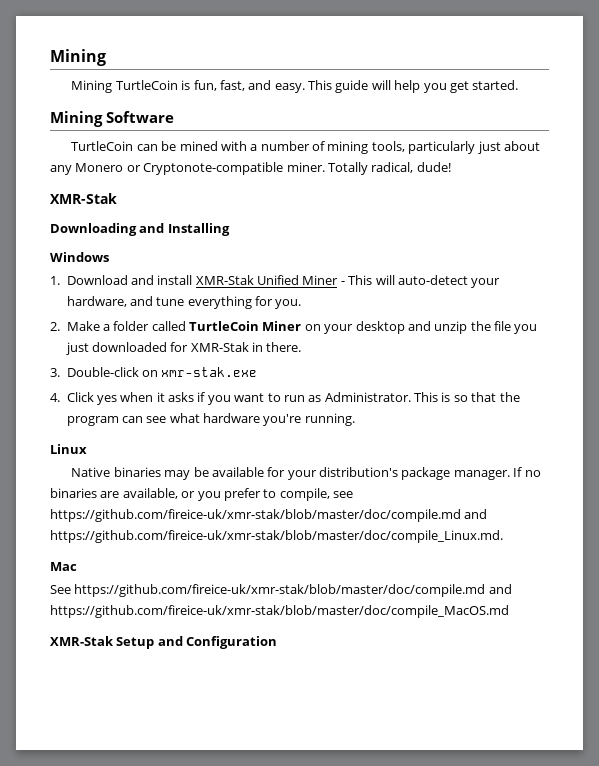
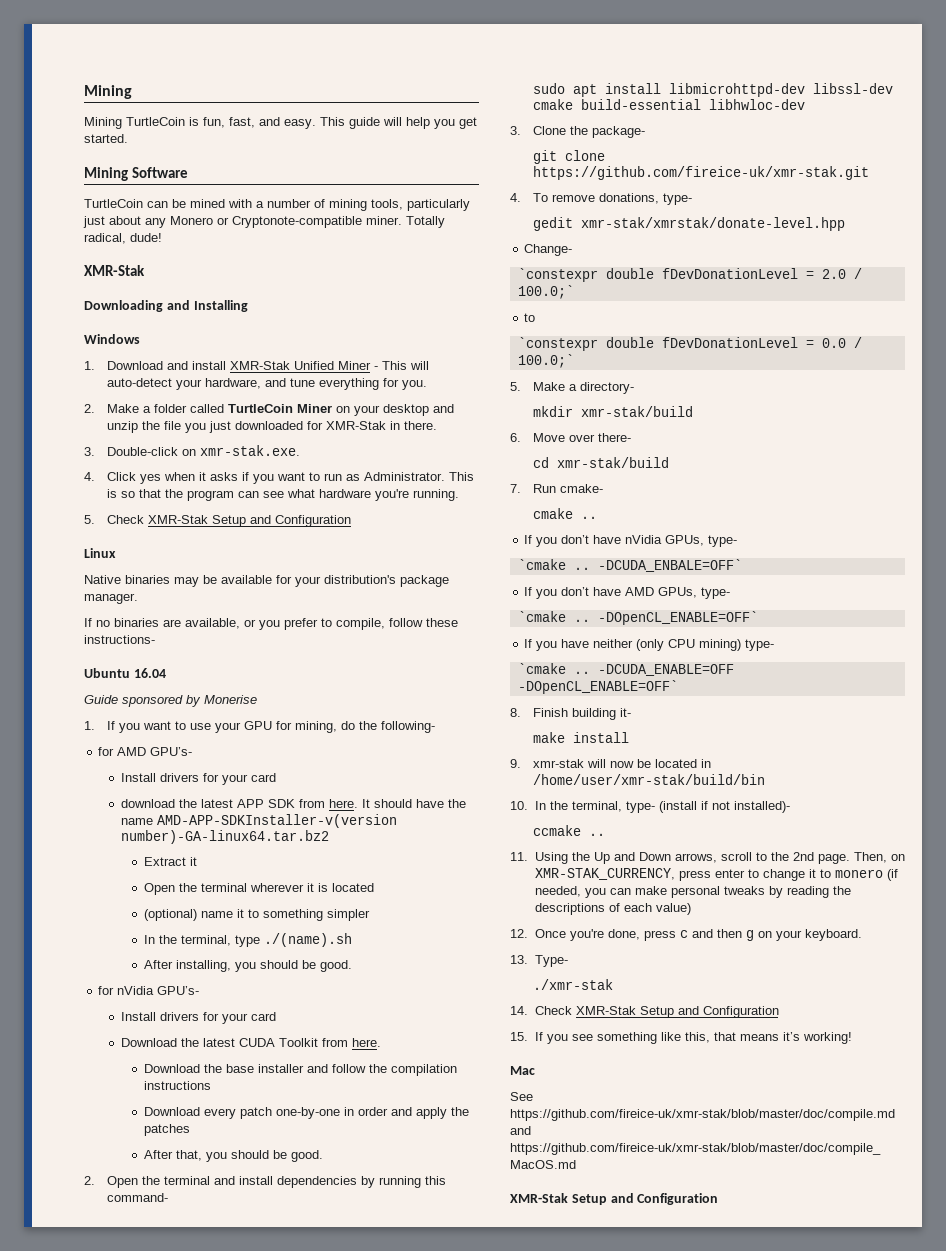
- 3. Double-click on xmr-stak.exe
+ 3. Double-click on xmr-stak.exe.
+ 5. Check XMR-Stak Setup and Configuration
- Native binaries may be available for your distribution's package manager. If no binaries are available, or you prefer to compile, see https://github.com/fireice-uk/xmr-stak/blob/master/doc/compile.md and https://github.com/fireice-uk/xmr-stak/blob/master/doc/compile_Linux.md.
+ Native binaries may be available for your distribution's package manager.
+ If no binaries are available, or you prefer to compile, follow these instructions-
+ Ubuntu 16.04
+ Guide sponsored by Monerise
+ 1. If you want to use your GPU for mining, do the following-
+ for AMD GPU’s-
+ Install drivers for your card
+ download the latest APP SDK from here. It should have the name AMD-APP-SDKInstaller-v(version number)-GA-linux64.tar.bz2
+ Extract it
+ Open the terminal wherever it is located
+ (optional) name it to something simpler
+ In the terminal, type ./(name).sh
+ After installing, you should be good.
+ for nVidia GPU’s-
+ Install drivers for your card
+ Download the latest CUDA Toolkit from here.
+ Download the base installer and follow the compilation instructions
+ Download every patch one-by-one in order and apply the patches
+ After that, you should be good.
+ 2. Open the terminal and install dependencies by running this command-
+ sudo apt install libmicrohttpd-dev libssl-dev cmake build-essential libhwloc-dev
+ 3. Clone the package-
+ git clone https://github.com/fireice-uk/xmr-stak.git
+ 4. To remove donations, type-
+ gedit xmr-stak/xmrstak/donate-level.hpp
+ Change-
+ `constexpr double fDevDonationLevel = 2.0 / 100.0;`
+ to
+ `constexpr double fDevDonationLevel = 0.0 / 100.0;`
+ 5. Make a directory-
+ mkdir xmr-stak/build
+ 6. Move over there-
+ cd xmr-stak/build
+ 7. Run cmake-
+ cmake ..
+ If you don’t have nVidia GPUs, type-
+ `cmake .. -DCUDA_ENBALE=OFF`
+ If you don’t have AMD GPUs, type-
+ `cmake .. -DOpenCL_ENABLE=OFF`
+ If you have neither (only CPU mining) type-
+ `cmake .. -DCUDA_ENABLE=OFF -DOpenCL_ENABLE=OFF`
+ 8. Finish building it-
+ make install
+ 9. xmr-stak will now be located in /home/user/xmr-stak/build/bin
+ 10. In the terminal, type- (install if not installed)-
+ ccmake ..
+ 11. Using the Up and Down arrows, scroll to the 2nd page. Then, on XMR-STAK_CURRENCY, press enter to change it to monero (if needed, you can make personal tweaks by reading the descriptions of each value)
+ 12. Once you're done, press c and then g on your keyboard.
+ 13. Type-
+ ./xmr-stak
+ 14. Check XMR-Stak Setup and Configuration
+ 15. If you see something like this, that means it’s working!

